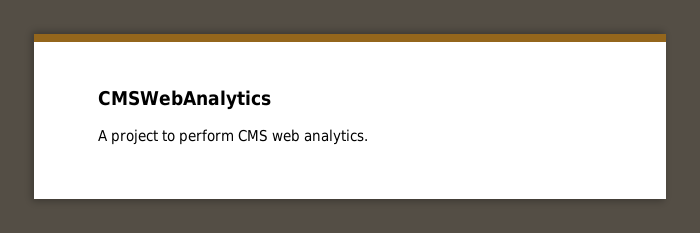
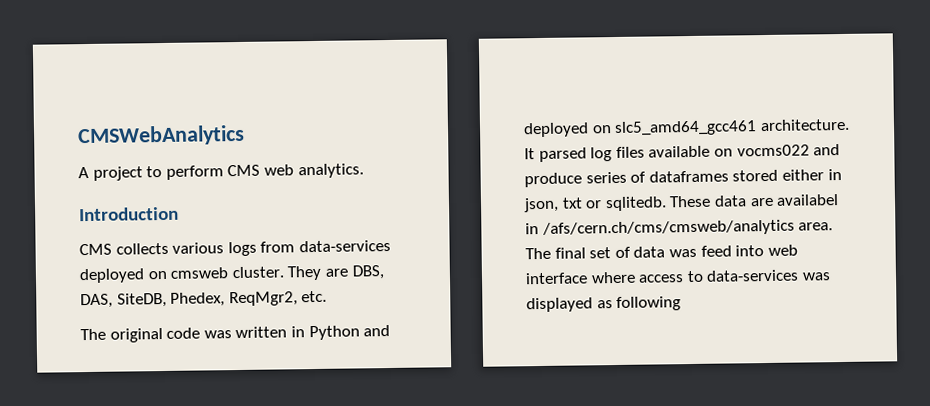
+ Introduction
+ CMS collects various logs from data-services deployed on cmsweb cluster. They are DBS, DAS, SiteDB, Phedex, ReqMgr2, etc.
+ The original code was written in Python and deployed on slc5_amd64_gcc461 architecture. It parsed log files available on vocms022 and produce series of dataframes stored either in json, txt or sqlitedb. These data are availabel in /afs/cern.ch/cms/cmsweb/analytics area. The final set of data was feed into web interface where access to data-services was displayed as following

